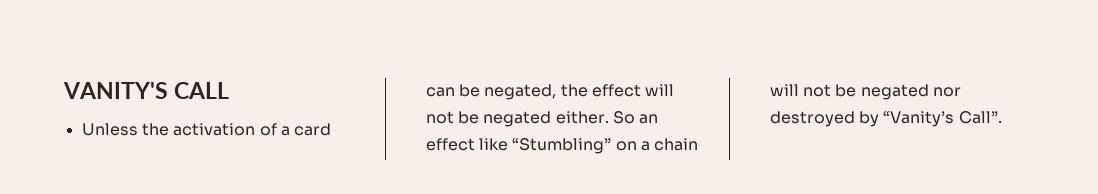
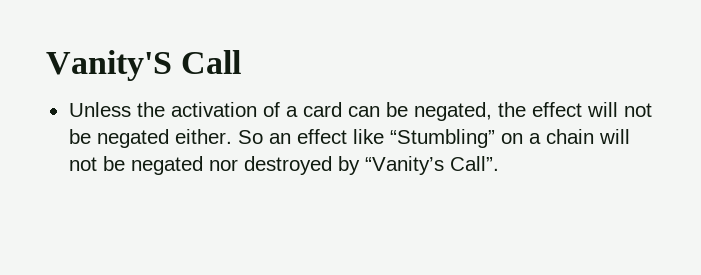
- VANITY'S CALL
+ Vanity'S Call

